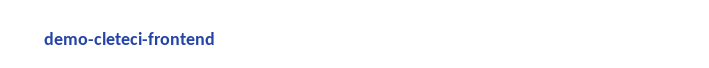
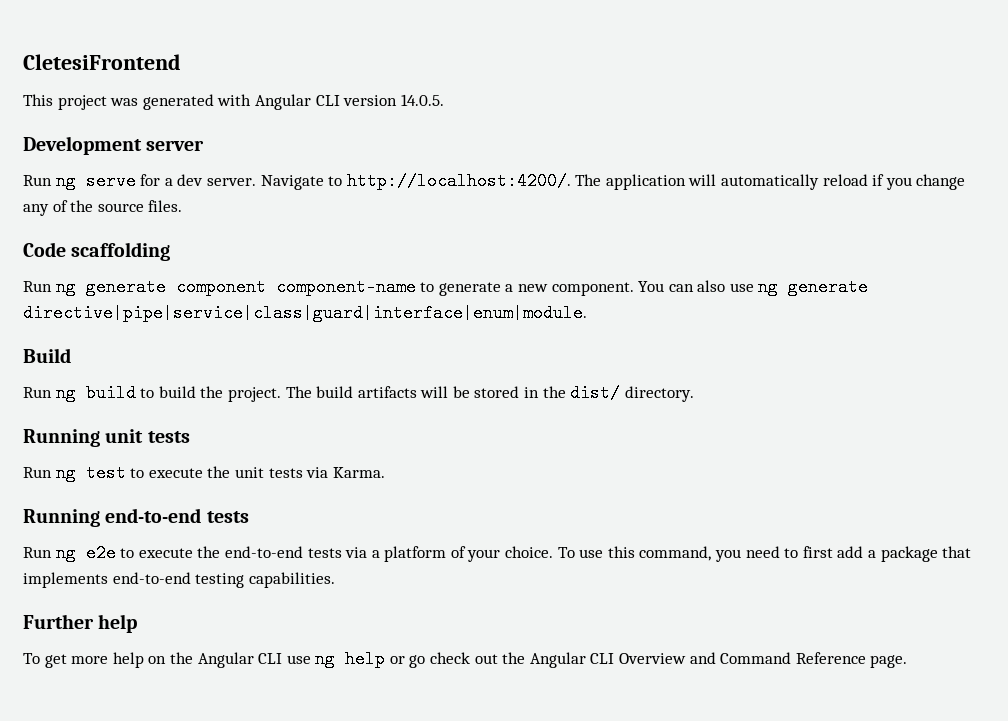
- demo-cleteci-frontend
+ CletesiFrontend
+ This project was generated with Angular CLI version 14.0.5.
+ Development server
+ Run ng serve for a dev server. Navigate to http://localhost:4200/. The application will automatically reload if you change any of the source files.
+ Code scaffolding
+ Run ng generate component component-name to generate a new component. You can also use ng generate directive|pipe|service|class|guard|interface|enum|module.
+ Build
+ Run ng build to build the project. The build artifacts will be stored in the dist/ directory.
+ Running unit tests
+ Run ng test to execute the unit tests via Karma.
+ Running end-to-end tests
+ Run ng e2e to execute the end-to-end tests via a platform of your choice. To use this command, you need to first add a package that implements end-to-end testing capabilities.
+ Further help
+ To get more help on the Angular CLI use ng help or go check out the Angular CLI Overview and Command Reference page.

